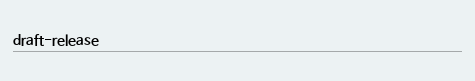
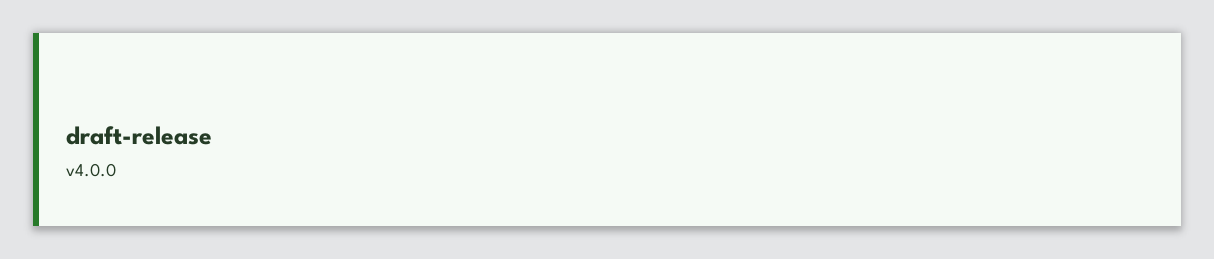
+ v4.0.0

